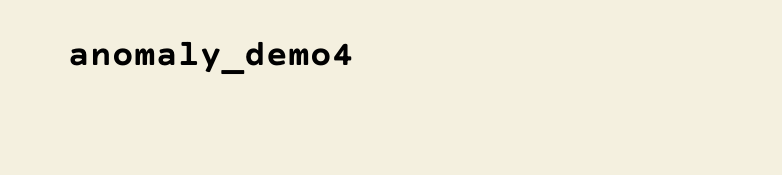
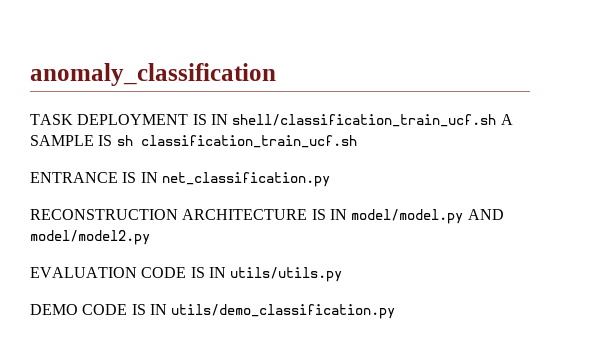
- anomaly_demo4
+ anomaly_classification
+ TASK DEPLOYMENT IS IN shell/classification_train_ucf.sh A SAMPLE IS sh classification_train_ucf.sh
+ ENTRANCE IS IN net_classification.py
+ RECONSTRUCTION ARCHITECTURE IS IN model/model.py AND model/model2.py
+ EVALUATION CODE IS IN utils/utils.py
+ DEMO CODE IS IN utils/demo_classification.py

